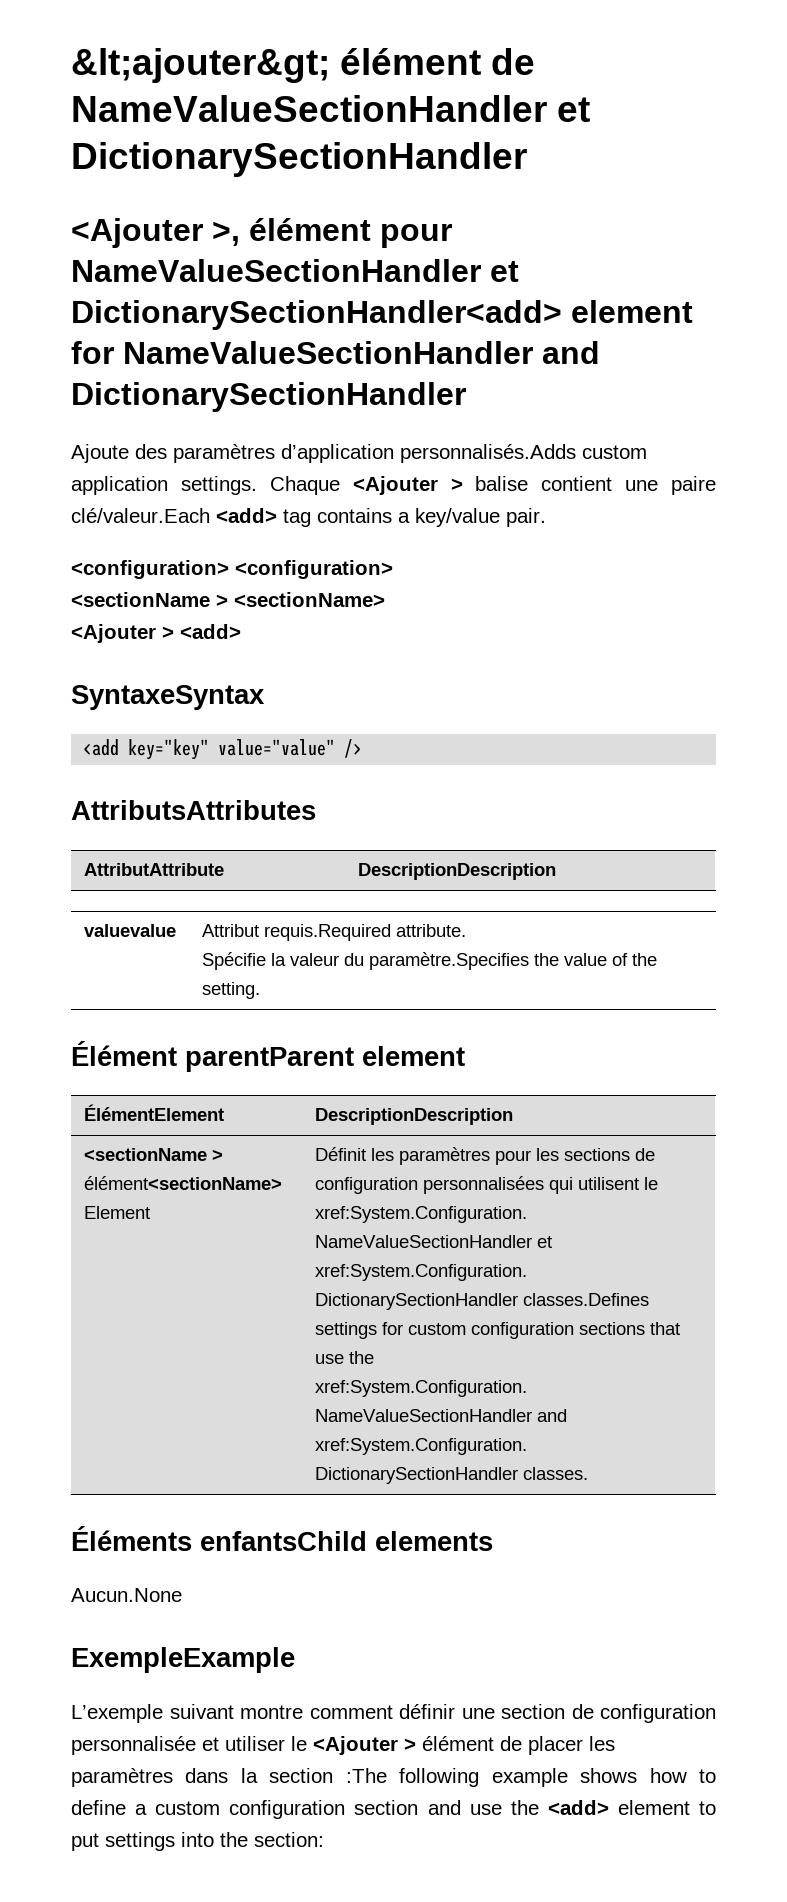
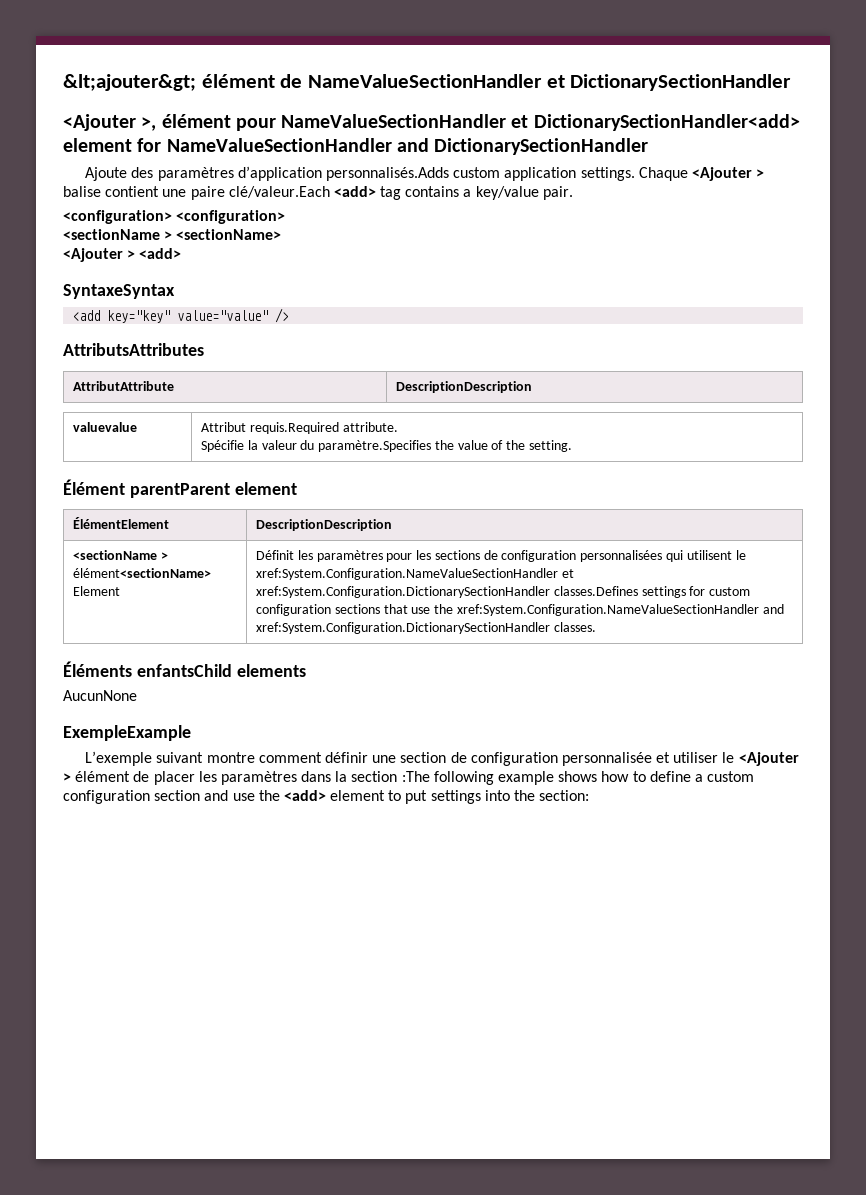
- Aucun.None
+ AucunNone

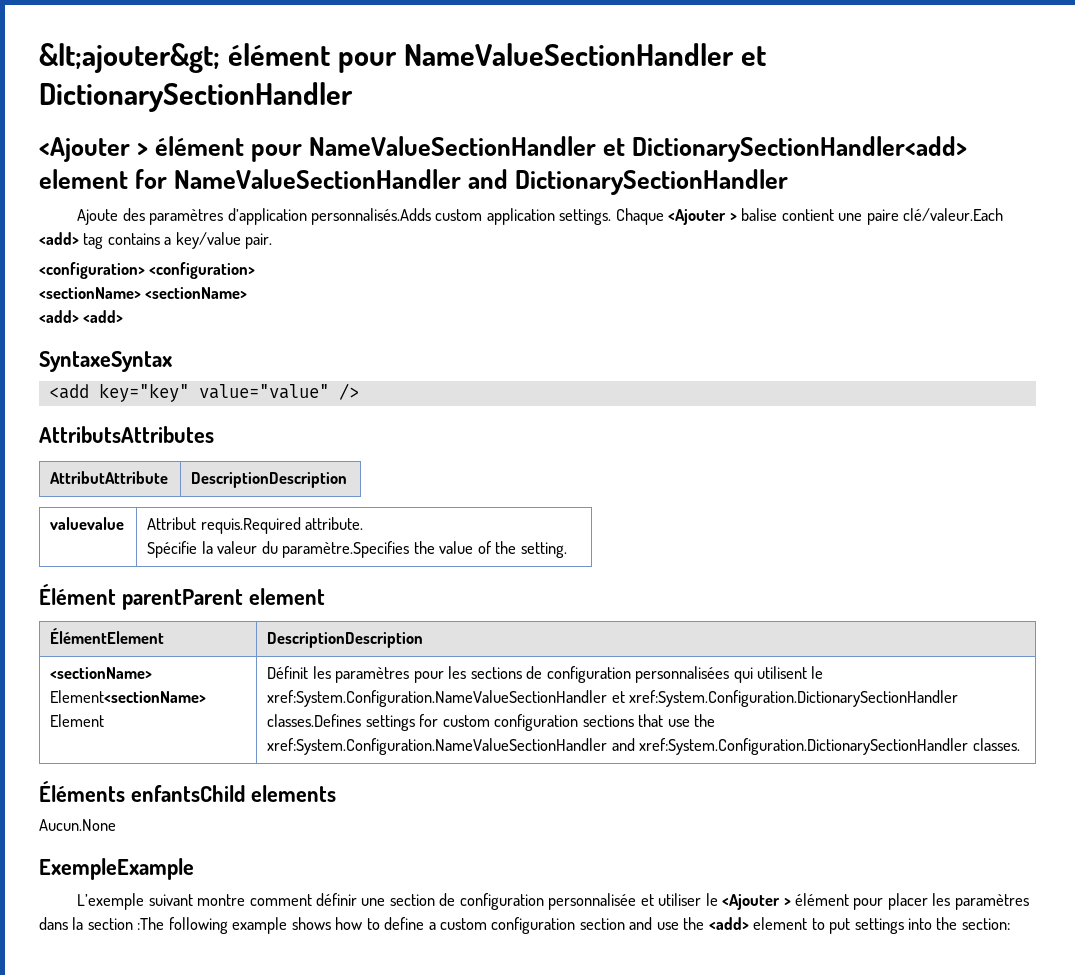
- &lt;ajouter&gt; élément de NameValueSectionHandler et DictionarySectionHandler
+ &lt;ajouter&gt; élément pour NameValueSectionHandler et DictionarySectionHandler
- <Ajouter >, élément pour NameValueSectionHandler et DictionarySectionHandler<add> element for NameValueSectionHandler and DictionarySectionHandler
+ <Ajouter > élément pour NameValueSectionHandler et DictionarySectionHandler<add> element for NameValueSectionHandler and DictionarySectionHandler
- <sectionName > <sectionName>
+ <sectionName> <sectionName>
- <Ajouter > <add>
+ <add> <add>
- <sectionName > élément<sectionName> Element | Définit les paramètres pour les sections de configuration personnalisées qui utilisent le xref:System.Configuration.NameValueSectionHandler et xref:System.Configuration.DictionarySectionHandler classes.Defines settings for custom configuration sections that use the xref:System.Configuration.NameValueSectionHandler and xref:System.Configuration.DictionarySectionHandler classes.
+ <sectionName> Element<sectionName> Element | Définit les paramètres pour les sections de configuration personnalisées qui utilisent le xref:System.Configuration.NameValueSectionHandler et xref:System.Configuration.DictionarySectionHandler classes.Defines settings for custom configuration sections that use the xref:System.Configuration.NameValueSectionHandler and xref:System.Configuration.DictionarySectionHandler classes.
- AucunNone
+ Aucun.None
- L’exemple suivant montre comment définir une section de configuration personnalisée et utiliser le <Ajouter > élément de placer les paramètres dans la section :The following example shows how to define a custom configuration section and use the <add> element to put settings into the section:
+ L’exemple suivant montre comment définir une section de configuration personnalisée et utiliser le <Ajouter > élément pour placer les paramètres dans la section :The following example shows how to define a custom configuration section and use the <add> element to put settings into the section:

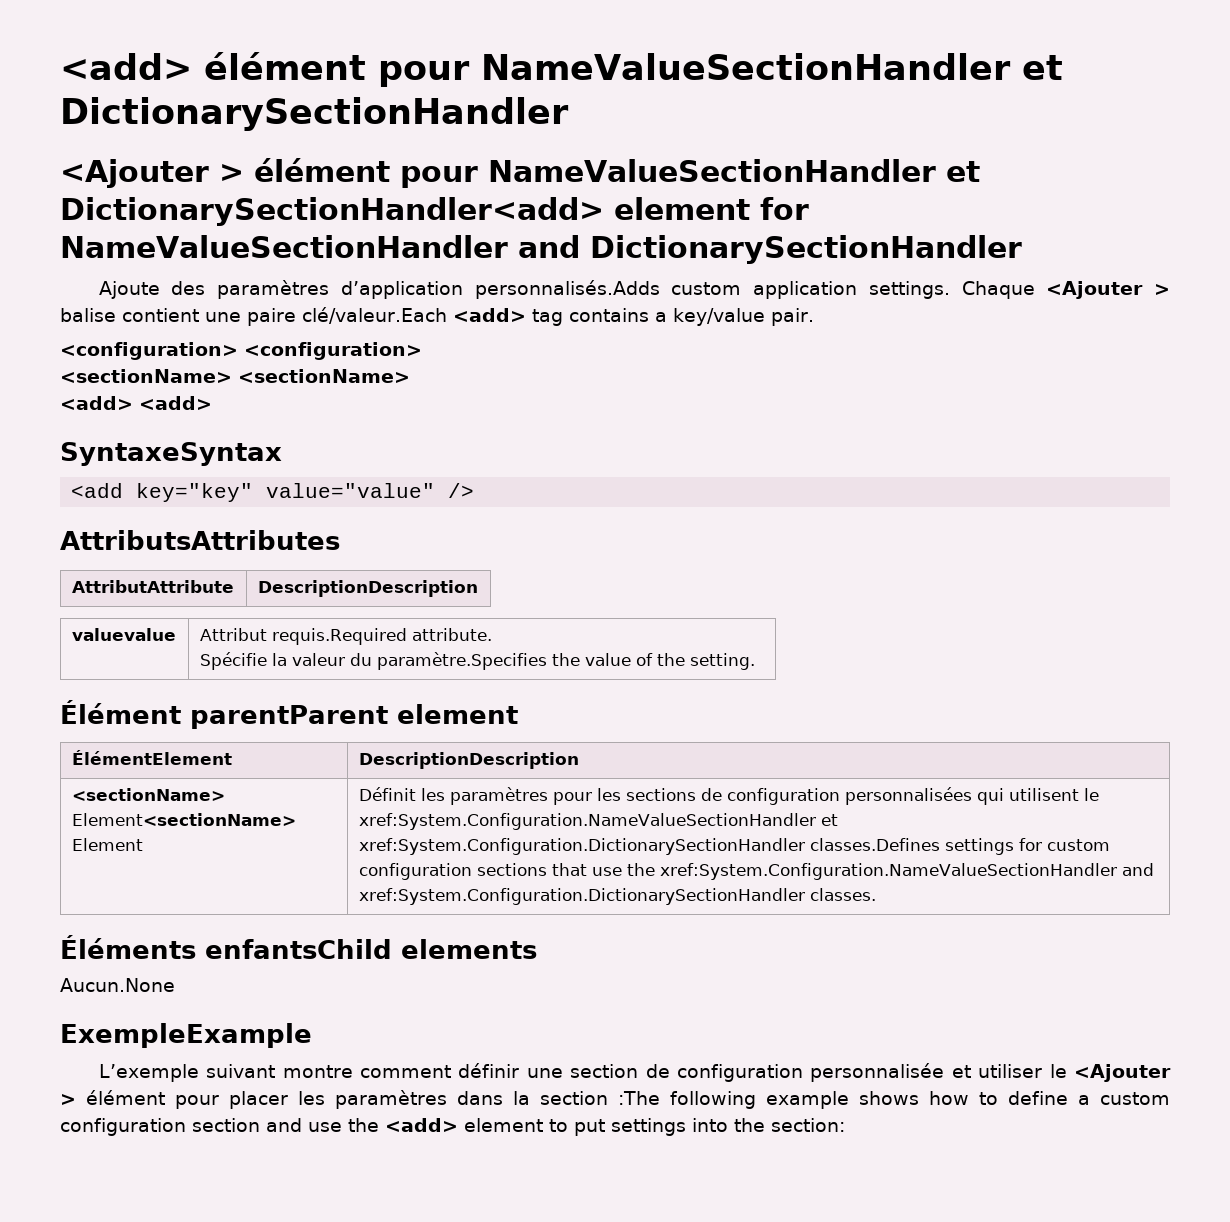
- &lt;ajouter&gt; élément pour NameValueSectionHandler et DictionarySectionHandler
+ <add> élément pour NameValueSectionHandler et DictionarySectionHandler

